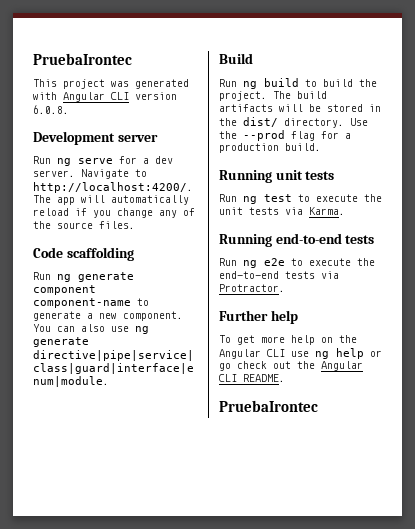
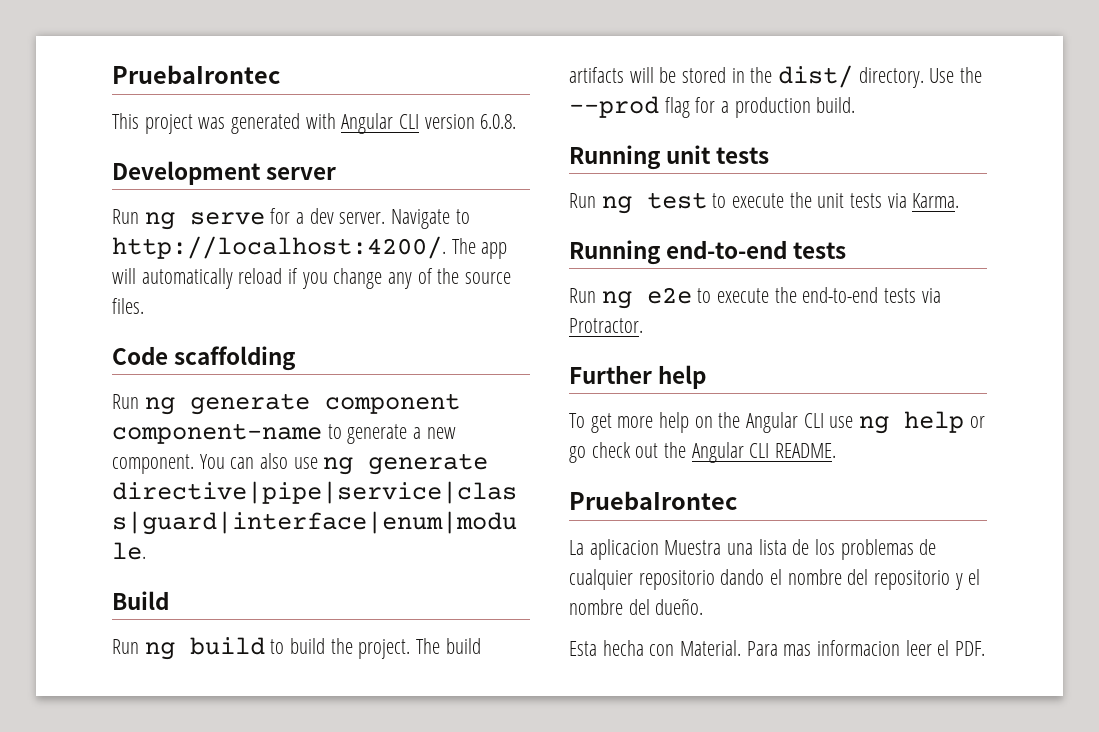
+ La aplicacion Muestra una lista de los problemas de cualquier repositorio dando el nombre del repositorio y el nombre del dueño.
+ Esta hecha con Material. Para mas informacion leer el PDF.

